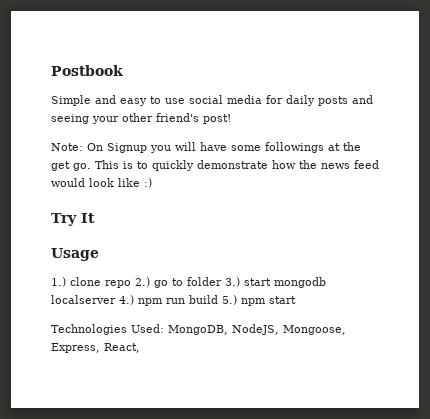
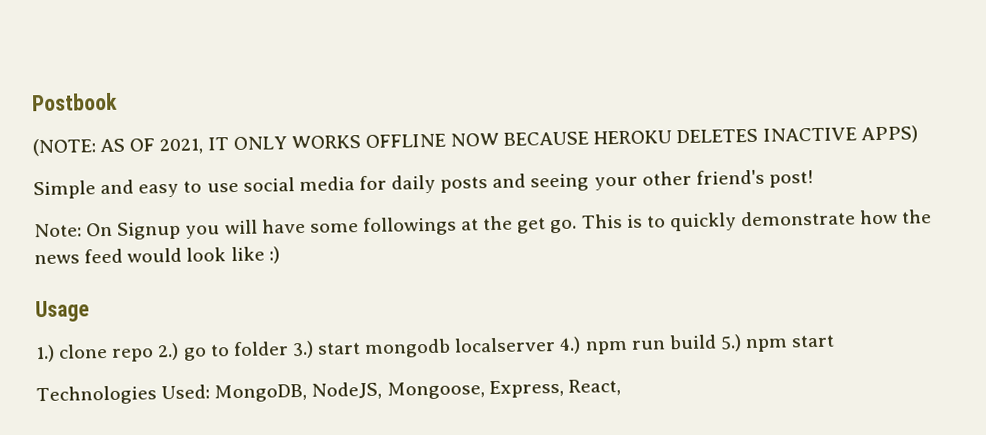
+ (NOTE: AS OF 2021, IT ONLY WORKS OFFLINE NOW BECAUSE HEROKU DELETES INACTIVE APPS)
- Try It

